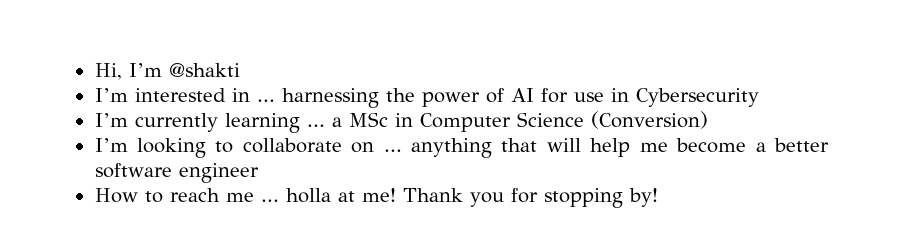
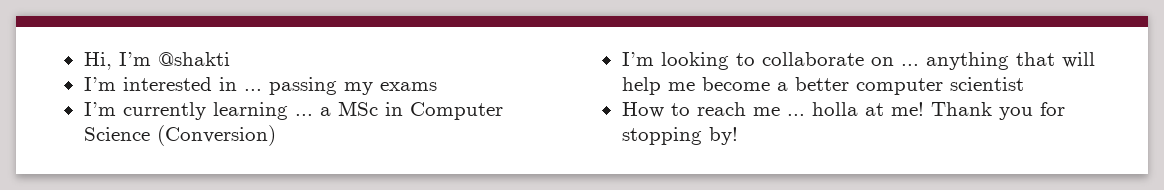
- I’m interested in ... harnessing the power of AI for use in Cybersecurity
+ I’m interested in ... passing my exams
- I’m looking to collaborate on ... anything that will help me become a better software engineer
+ I’m looking to collaborate on ... anything that will help me become a better computer scientist

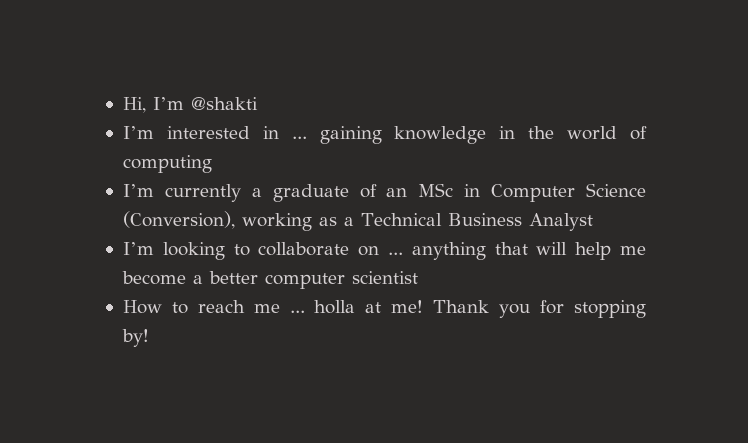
- I’m interested in ... passing my exams
- I’m currently learning ... a MSc in Computer Science (Conversion)
+ I’m interested in ... gaining knowledge in the world of computing
+ I’m currently a graduate of an MSc in Computer Science (Conversion), working as a Technical Business Analyst

